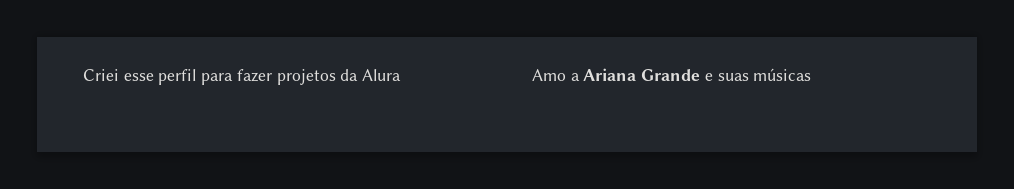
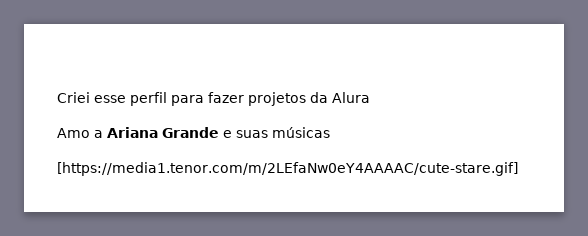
+ [https://media1.tenor.com/m/2LEfaNw0eY4AAAAC/cute-stare.gif]

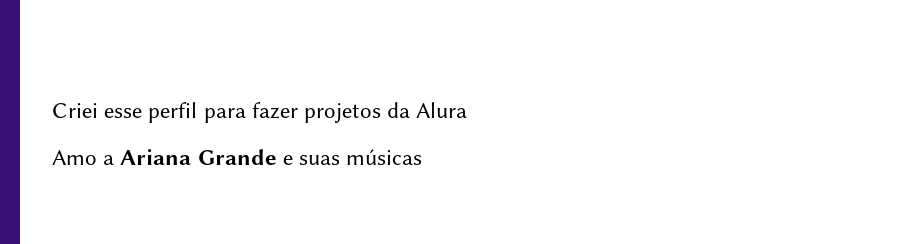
- [https://media1.tenor.com/m/2LEfaNw0eY4AAAAC/cute-stare.gif]

